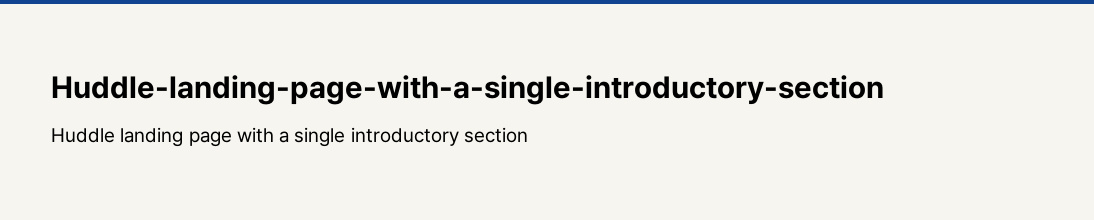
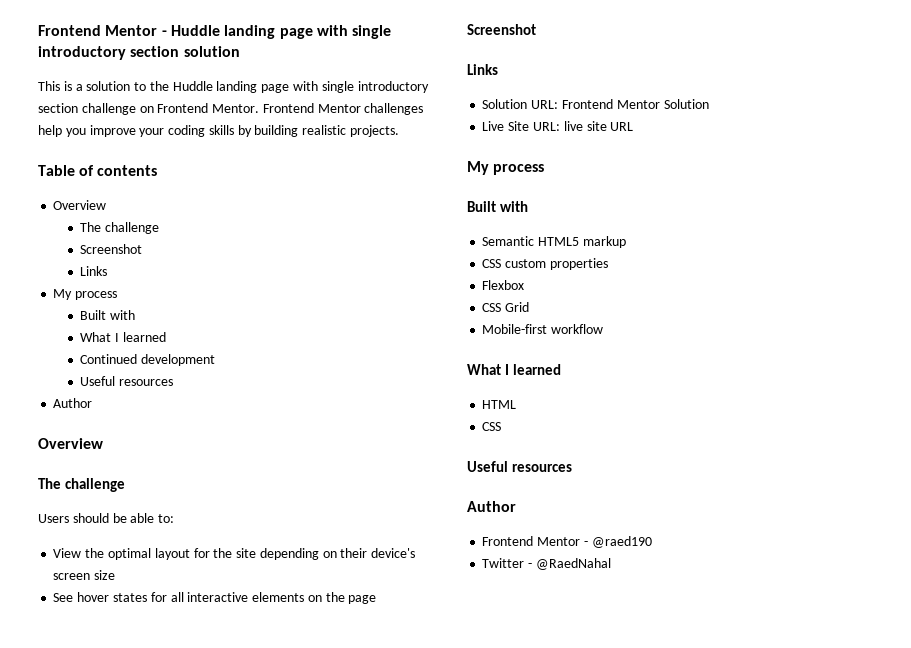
- Huddle-landing-page-with-a-single-introductory-section
- Huddle landing page with a single introductory section
+ Frontend Mentor - Huddle landing page with single introductory section solution
+ This is a solution to the Huddle landing page with single introductory section challenge on Frontend Mentor. Frontend Mentor challenges help you improve your coding skills by building realistic projects.
+ Table of contents
+ Overview
+ The challenge
+ Screenshot
+ Links
+ My process
+ Built with
+ What I learned
+ Continued development
+ Useful resources
+ Author
+ Overview
+ The challenge
+ Users should be able to:
+ View the optimal layout for the site depending on their device's screen size
+ See hover states for all interactive elements on the page
+ Screenshot
+ Links
+ Solution URL: Frontend Mentor Solution
+ Live Site URL: live site URL
+ My process
+ Built with
+ Semantic HTML5 markup
+ CSS custom properties
+ Flexbox
+ CSS Grid
+ Mobile-first workflow
+ What I learned
+ HTML
+ CSS
+ Useful resources
+ Author
+ Frontend Mentor - @raed190
+ Twitter - @RaedNahal

